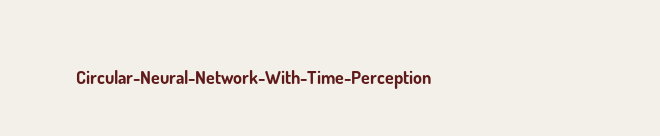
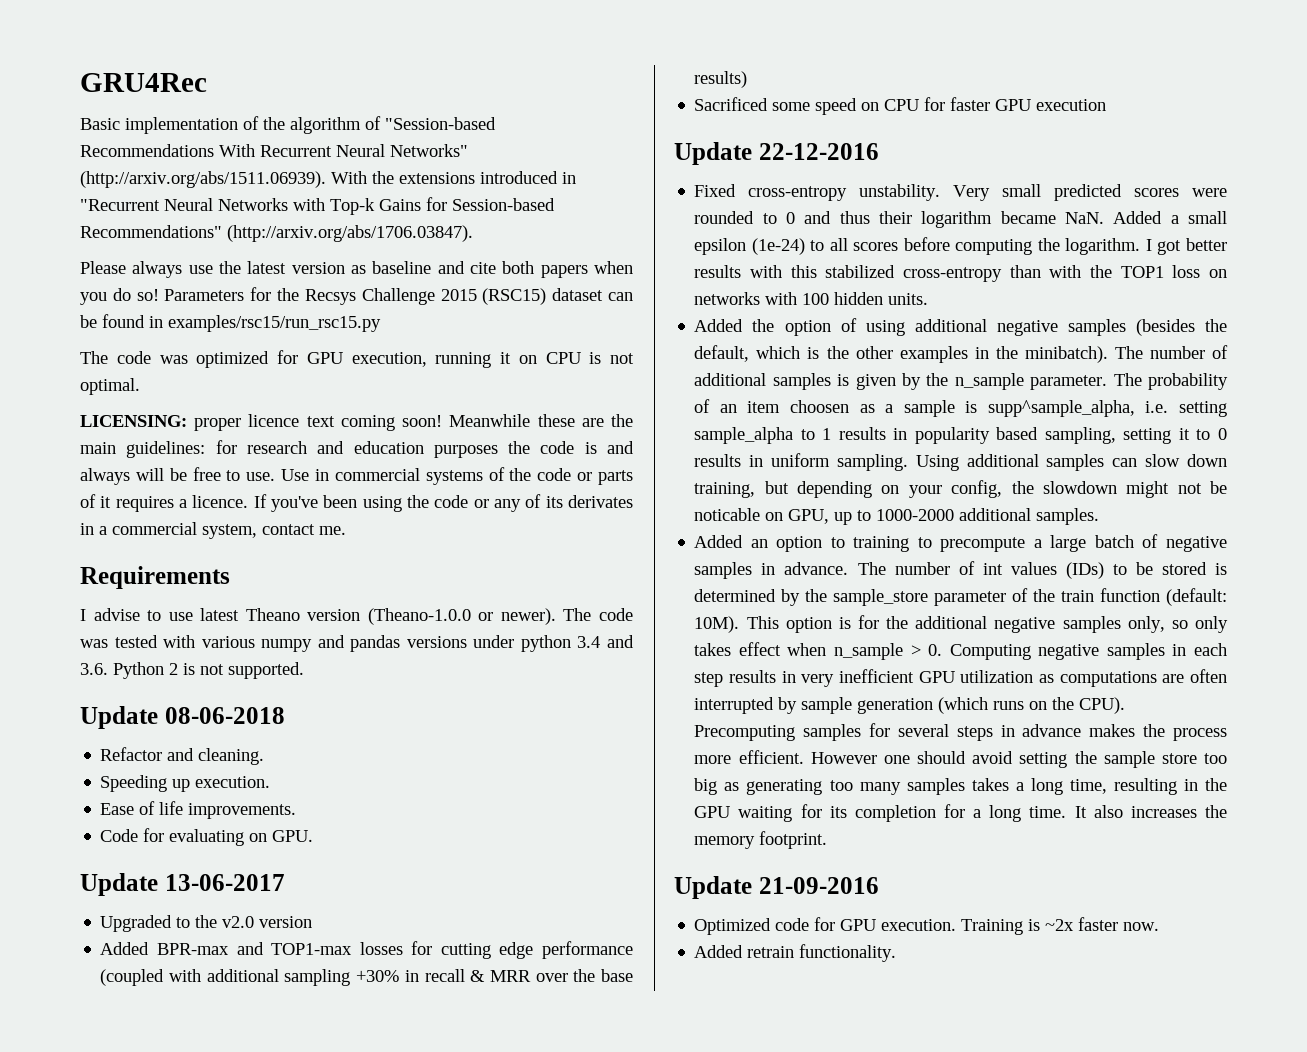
- Circular-Neural-Network-With-Time-Perception
+ GRU4Rec
+ Basic implementation of the algorithm of "Session-based Recommendations With Recurrent Neural Networks" (http://arxiv.org/abs/1511.06939). With the extensions introduced in "Recurrent Neural Networks with Top-k Gains for Session-based Recommendations" (http://arxiv.org/abs/1706.03847).
+ Please always use the latest version as baseline and cite both papers when you do so! Parameters for the Recsys Challenge 2015 (RSC15) dataset can be found in examples/rsc15/run_rsc15.py
+ The code was optimized for GPU execution, running it on CPU is not optimal.
+ LICENSING: proper licence text coming soon! Meanwhile these are the main guidelines: for research and education purposes the code is and always will be free to use. Use in commercial systems of the code or parts of it requires a licence. If you've been using the code or any of its derivates in a commercial system, contact me.
+ Requirements
+ I advise to use latest Theano version (Theano-1.0.0 or newer). The code was tested with various numpy and pandas versions under python 3.4 and 3.6. Python 2 is not supported.
+ Update 08-06-2018
+ Refactor and cleaning.
+ Speeding up execution.
+ Ease of life improvements.
+ Code for evaluating on GPU.
+ Update 13-06-2017
+ Upgraded to the v2.0 version
+ Added BPR-max and TOP1-max losses for cutting edge performance (coupled with additional sampling +30% in recall & MRR over the base results)
+ Sacrificed some speed on CPU for faster GPU execution
+ Update 22-12-2016
+ Fixed cross-entropy unstability. Very small predicted scores were rounded to 0 and thus their logarithm became NaN. Added a small epsilon (1e-24) to all scores before computing the logarithm. I got better results with this stabilized cross-entropy than with the TOP1 loss on networks with 100 hidden units.
+ Added the option of using additional negative samples (besides the default, which is the other examples in the minibatch). The number of additional samples is given by the n_sample parameter. The probability of an item choosen as a sample is supp^sample_alpha, i.e. setting sample_alpha to 1 results in popularity based sampling, setting it to 0 results in uniform sampling. Using additional samples can slow down training, but depending on your config, the slowdown might not be noticable on GPU, up to 1000-2000 additional samples.
+ Added an option to training to precompute a large batch of negative samples in advance. The number of int values (IDs) to be stored is determined by the sample_store parameter of the train function (default: 10M). This option is for the additional negative samples only, so only takes effect when n_sample > 0. Computing negative samples in each step results in very inefficient GPU utilization as computations are often interrupted by sample generation (which runs on the CPU). Precomputing samples for several steps in advance makes the process more efficient. However one should avoid setting the sample store too big as generating too many samples takes a long time, resulting in the GPU waiting for its completion for a long time. It also increases the memory footprint.
+ Update 21-09-2016
+ Optimized code for GPU execution. Training is ~2x faster now.
+ Added retrain functionality.

